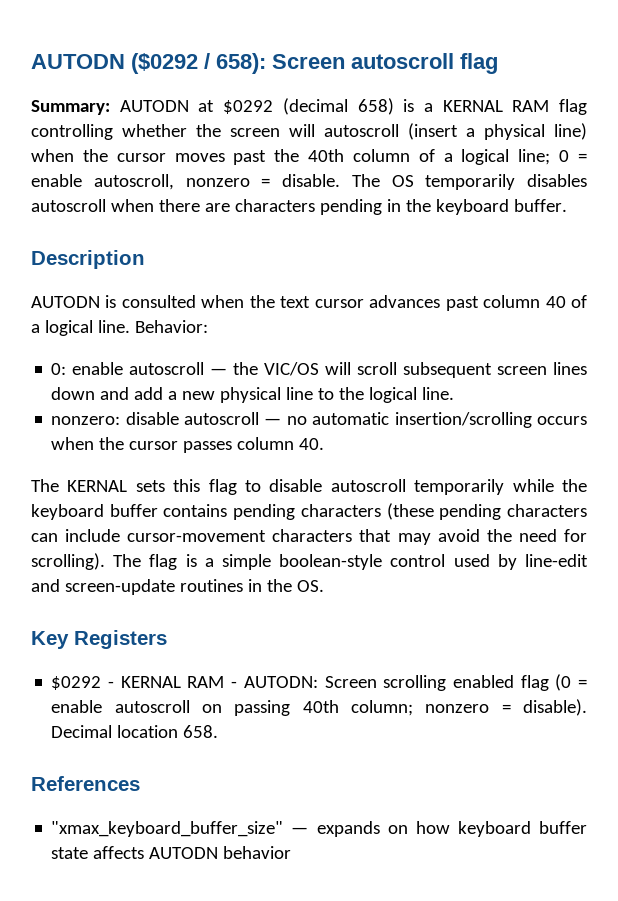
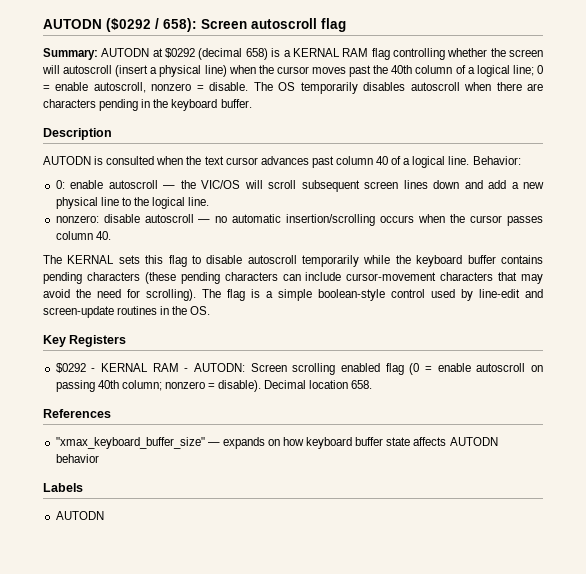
+ Labels
+ AUTODN

